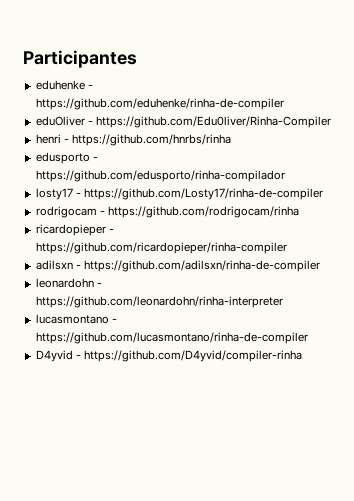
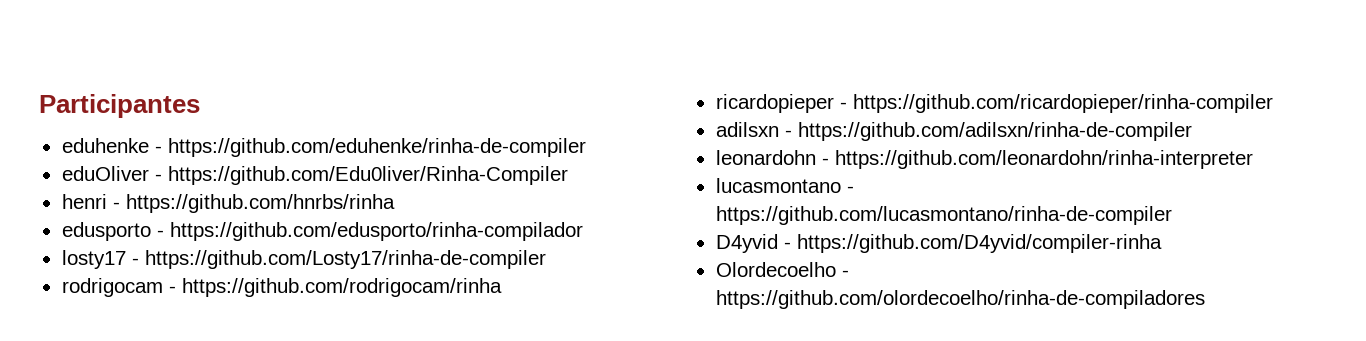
+ Olordecoelho - https://github.com/olordecoelho/rinha-de-compiladores

